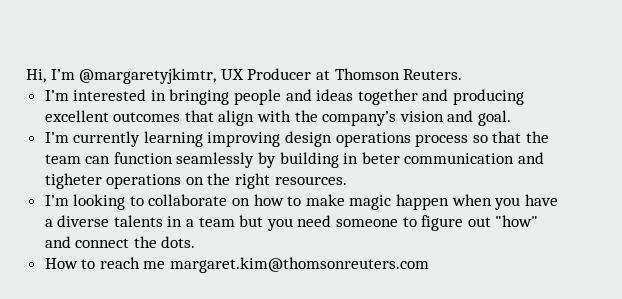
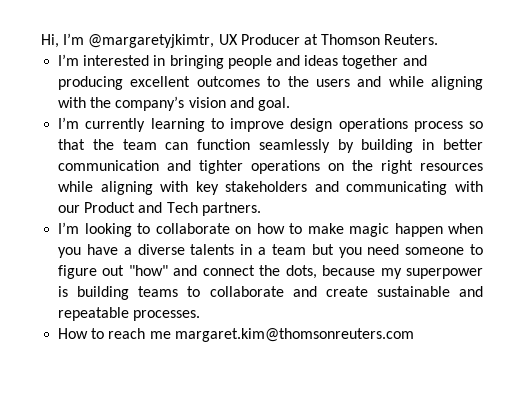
- I’m interested in bringing people and ideas together and producing excellent outcomes that align with the company’s vision and goal.
+ I’m interested in bringing people and ideas together and producing excellent outcomes to the users and while aligning with the company’s vision and goal.
- I’m currently learning improving design operations process so that the team can function seamlessly by building in beter communication and tigheter operations on the right resources.
+ I’m currently learning to improve design operations process so that the team can function seamlessly by building in better communication and tighter operations on the right resources while aligning with key stakeholders and communicating with our Product and Tech partners.
- I’m looking to collaborate on how to make magic happen when you have a diverse talents in a team but you need someone to figure out "how" and connect the dots.
+ I’m looking to collaborate on how to make magic happen when you have a diverse talents in a team but you need someone to figure out "how" and connect the dots, because my superpower is building teams to collaborate and create sustainable and repeatable processes.

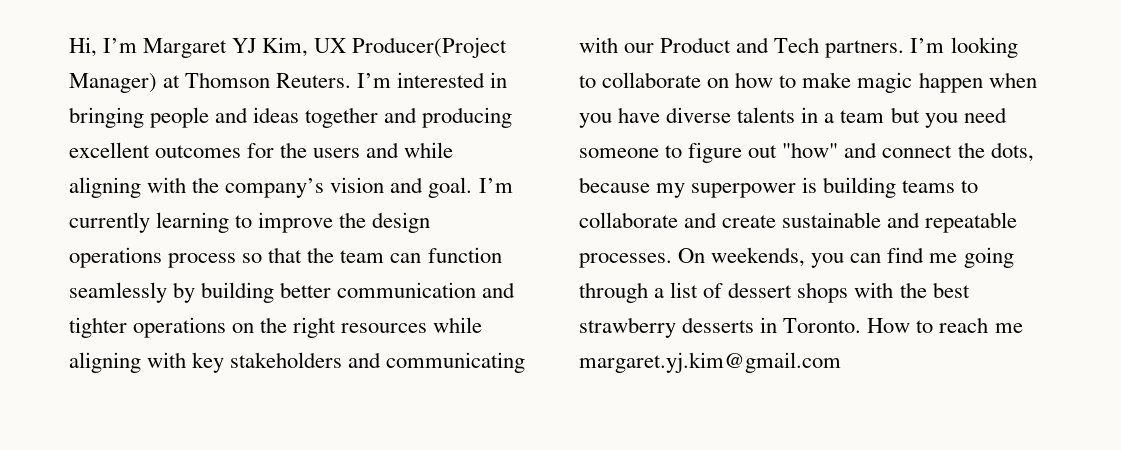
- Hi, I’m @margaretyjkimtr, UX Producer at Thomson Reuters.
- I’m interested in bringing people and ideas together and producing excellent outcomes to the users and while aligning with the company’s vision and goal.
- I’m currently learning to improve design operations process so that the team can function seamlessly by building in better communication and tighter operations on the right resources while aligning with key stakeholders and communicating with our Product and Tech partners.
- I’m looking to collaborate on how to make magic happen when you have a diverse talents in a team but you need someone to figure out "how" and connect the dots, because my superpower is building teams to collaborate and create sustainable and repeatable processes.
- How to reach me margaret.kim@thomsonreuters.com
+ Hi, I’m Margaret YJ Kim, UX Producer(Project Manager) at Thomson Reuters. I’m interested in bringing people and ideas together and producing excellent outcomes for the users and while aligning with the company’s vision and goal. I’m currently learning to improve the design operations process so that the team can function seamlessly by building better communication and tighter operations on the right resources while aligning with key stakeholders and communicating with our Product and Tech partners. I’m looking to collaborate on how to make magic happen when you have diverse talents in a team but you need someone to figure out "how" and connect the dots, because my superpower is building teams to collaborate and create sustainable and repeatable processes. On weekends, you can find me going through a list of dessert shops with the best strawberry desserts in Toronto. How to reach me margaret.yj.kim@gmail.com

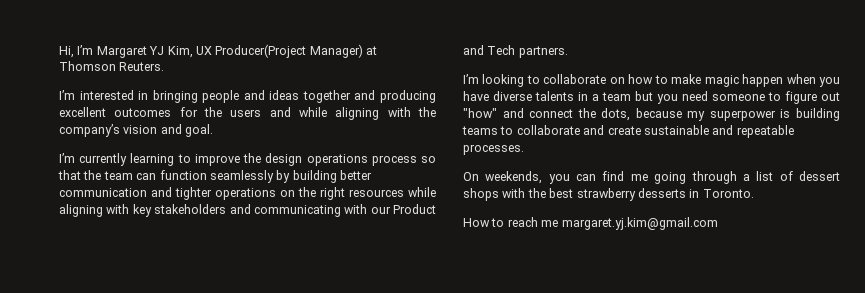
- Hi, I’m Margaret YJ Kim, UX Producer(Project Manager) at Thomson Reuters. I’m interested in bringing people and ideas together and producing excellent outcomes for the users and while aligning with the company’s vision and goal. I’m currently learning to improve the design operations process so that the team can function seamlessly by building better communication and tighter operations on the right resources while aligning with key stakeholders and communicating with our Product and Tech partners. I’m looking to collaborate on how to make magic happen when you have diverse talents in a team but you need someone to figure out "how" and connect the dots, because my superpower is building teams to collaborate and create sustainable and repeatable processes. On weekends, you can find me going through a list of dessert shops with the best strawberry desserts in Toronto. How to reach me margaret.yj.kim@gmail.com
+ Hi, I’m Margaret YJ Kim, UX Producer(Project Manager) at Thomson Reuters.
+ I’m interested in bringing people and ideas together and producing excellent outcomes for the users and while aligning with the company’s vision and goal.
+ I’m currently learning to improve the design operations process so that the team can function seamlessly by building better communication and tighter operations on the right resources while aligning with key stakeholders and communicating with our Product and Tech partners.
+ I’m looking to collaborate on how to make magic happen when you have diverse talents in a team but you need someone to figure out "how" and connect the dots, because my superpower is building teams to collaborate and create sustainable and repeatable processes.
+ On weekends, you can find me going through a list of dessert shops with the best strawberry desserts in Toronto.
+ How to reach me margaret.yj.kim@gmail.com

